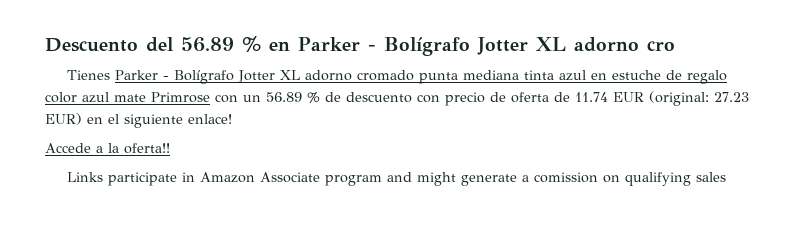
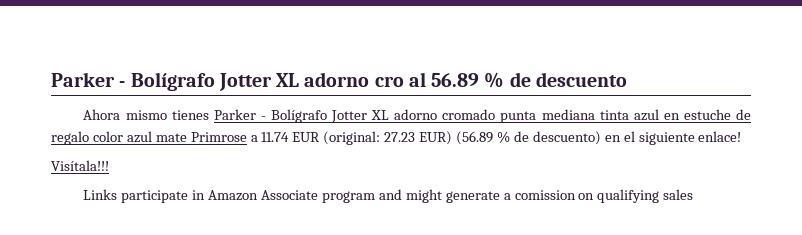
- Descuento del 56.89 % en Parker - Bolígrafo Jotter XL adorno cro
- Tienes Parker - Bolígrafo Jotter XL adorno cromado punta mediana tinta azul en estuche de regalo color azul mate Primrose con un 56.89 % de descuento con precio de oferta de 11.74 EUR (original: 27.23 EUR) en el siguiente enlace!
+ Parker - Bolígrafo Jotter XL adorno cro al 56.89 % de descuento
+ Ahora mismo tienes Parker - Bolígrafo Jotter XL adorno cromado punta mediana tinta azul en estuche de regalo color azul mate Primrose a 11.74 EUR (original: 27.23 EUR) (56.89 % de descuento) en el siguiente enlace!
- Accede a la oferta!!
+ Visítala!!!

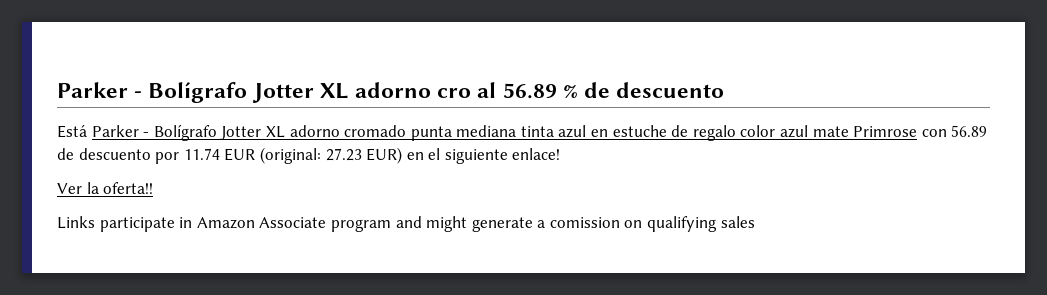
- Ahora mismo tienes Parker - Bolígrafo Jotter XL adorno cromado punta mediana tinta azul en estuche de regalo color azul mate Primrose a 11.74 EUR (original: 27.23 EUR) (56.89 % de descuento) en el siguiente enlace!
+ Está Parker - Bolígrafo Jotter XL adorno cromado punta mediana tinta azul en estuche de regalo color azul mate Primrose con 56.89 de descuento por 11.74 EUR (original: 27.23 EUR) en el siguiente enlace!
- Visítala!!!
+ Ver la oferta!!

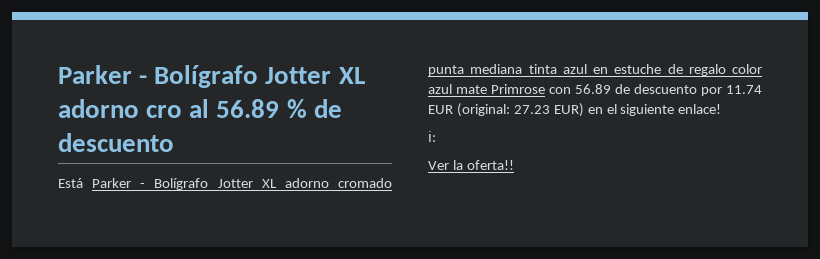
+ ℹ:
- Links participate in Amazon Associate program and might generate a comission on qualifying sales

